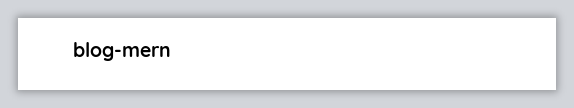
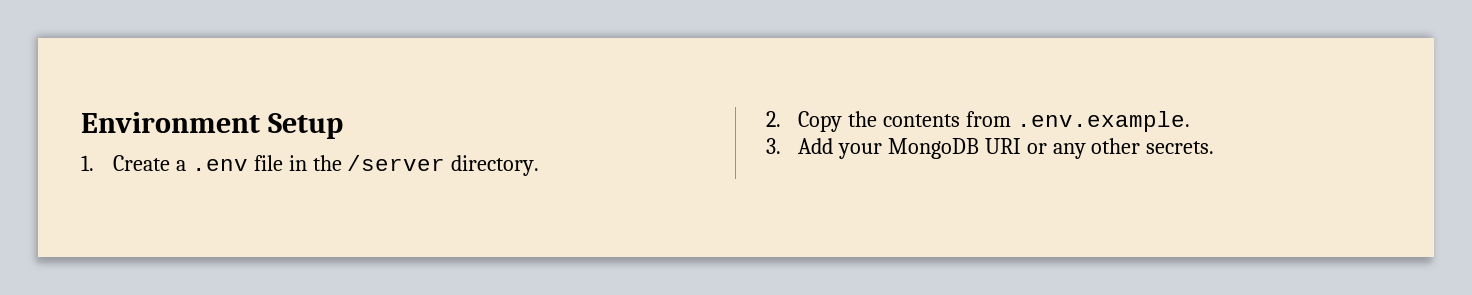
- blog-mern
+ Environment Setup
+ 1. Create a .env file in the /server directory.
+ 2. Copy the contents from .env.example.
+ 3. Add your MongoDB URI or any other secrets.

